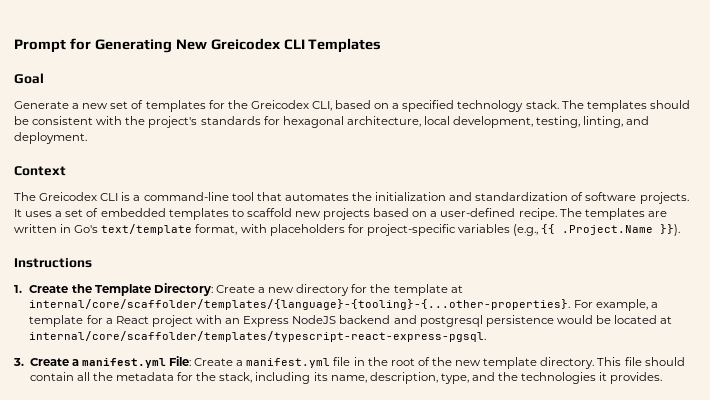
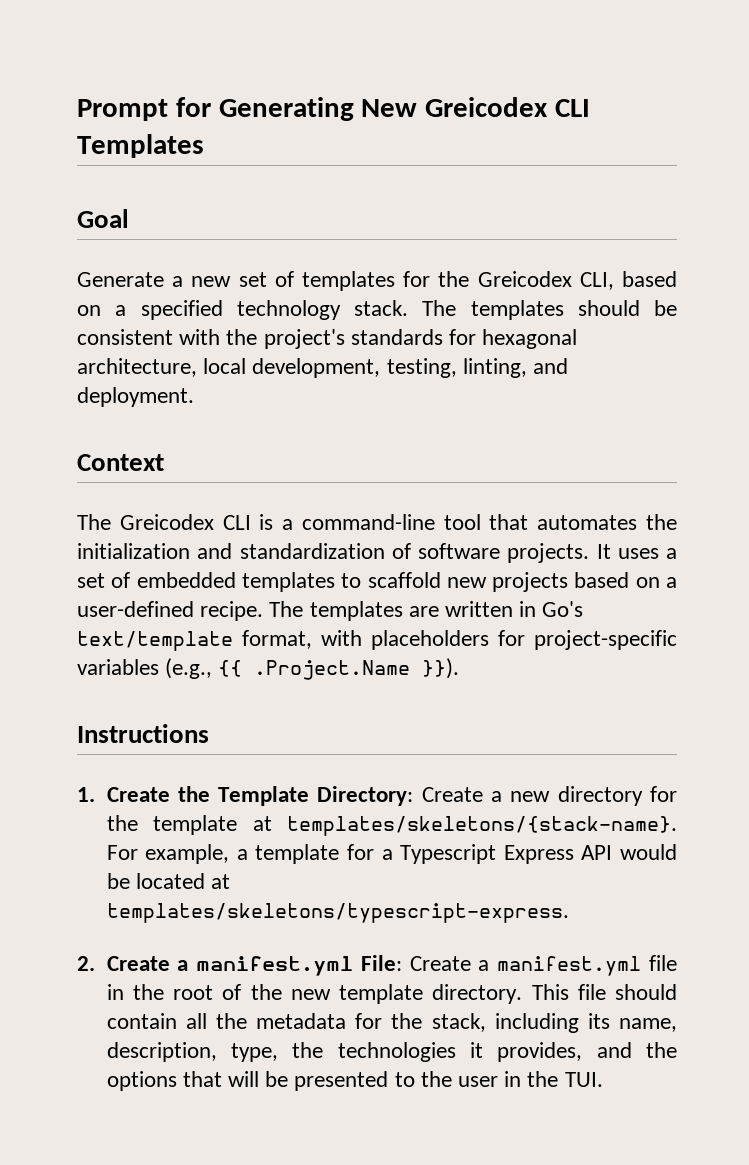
- 1. Create the Template Directory: Create a new directory for the template at internal/core/scaffolder/templates/{language}-{tooling}-{...other-properties}. For example, a template for a React project with an Express NodeJS backend and postgresql persistence would be located at internal/core/scaffolder/templates/typescript-react-express-pgsql.
- 3. Create a manifest.yml File: Create a manifest.yml file in the root of the new template directory.
+ 1. Create the Template Directory: Create a new directory for the template at templates/skeletons/{stack-name}. For example, a template for a Typescript Express API would be located at templates/skeletons/typescript-express.
+ 2. Create a manifest.yml File: Create a manifest.yml file in the root of the new template directory.
- This file should contain all the metadata for the stack, including its name, description, type, and the technologies it provides.
+ This file should contain all the metadata for the stack, including its name, description, type, the technologies it provides, and the options that will be presented to the user in the TUI.

